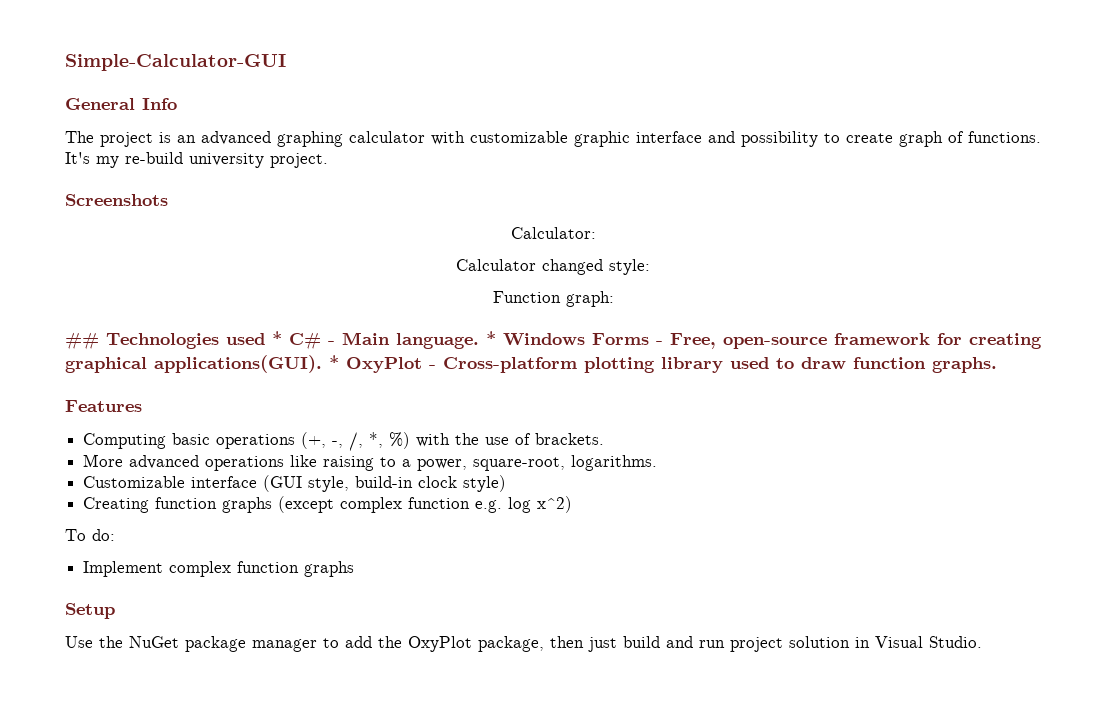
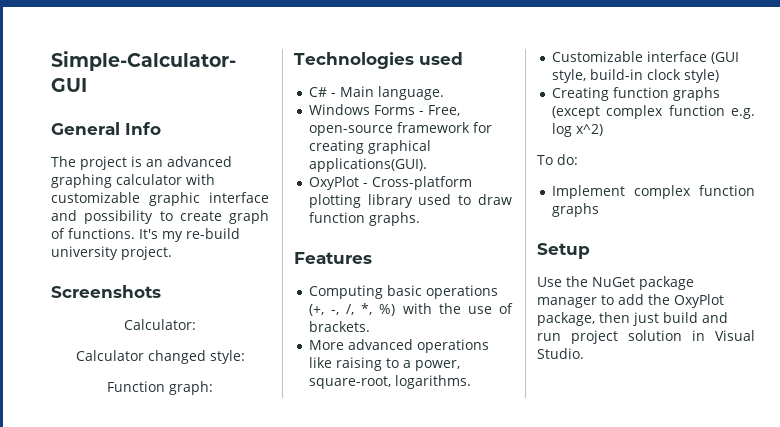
- ## Technologies used * C# - Main language. * Windows Forms - Free, open-source framework for creating graphical applications(GUI). * OxyPlot - Cross-platform plotting library used to draw function graphs.
+ Technologies used
+ C# - Main language.
+ Windows Forms - Free, open-source framework for creating graphical applications(GUI).
+ OxyPlot - Cross-platform plotting library used to draw function graphs.

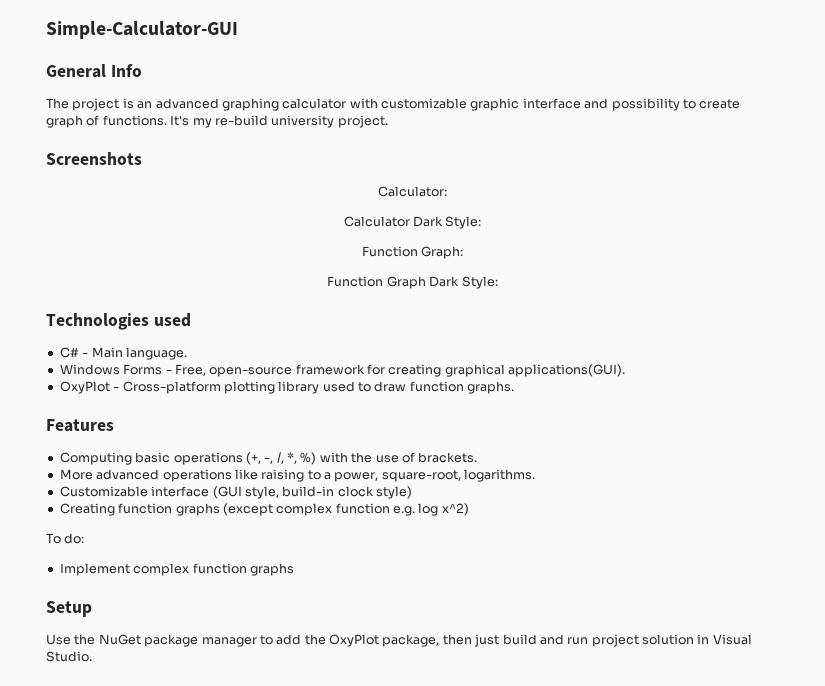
- Calculator changed style:
- Function graph:
+ Calculator Dark Style:
+ Function Graph:
+ Function Graph Dark Style:

